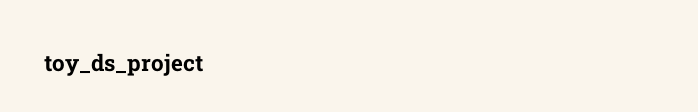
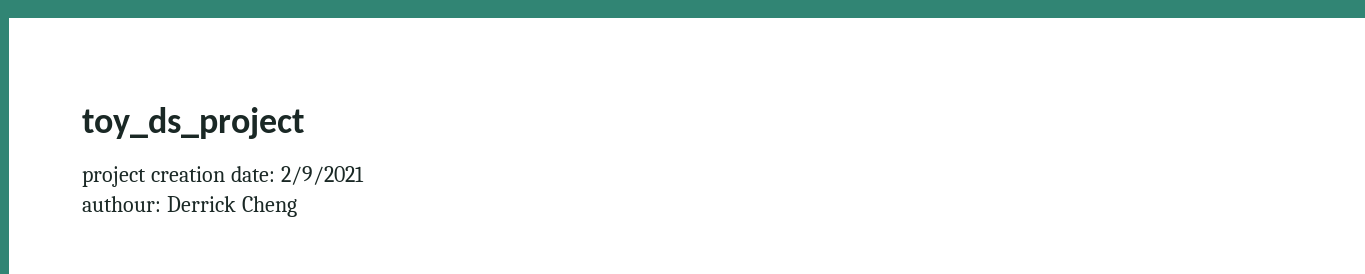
+ project creation date: 2/9/2021
+ authour: Derrick Cheng

